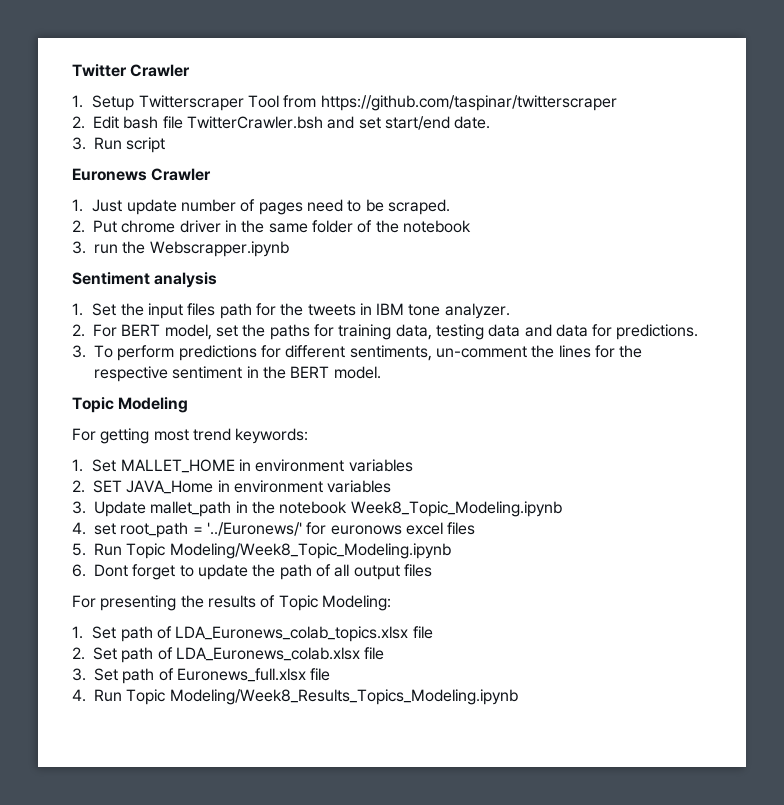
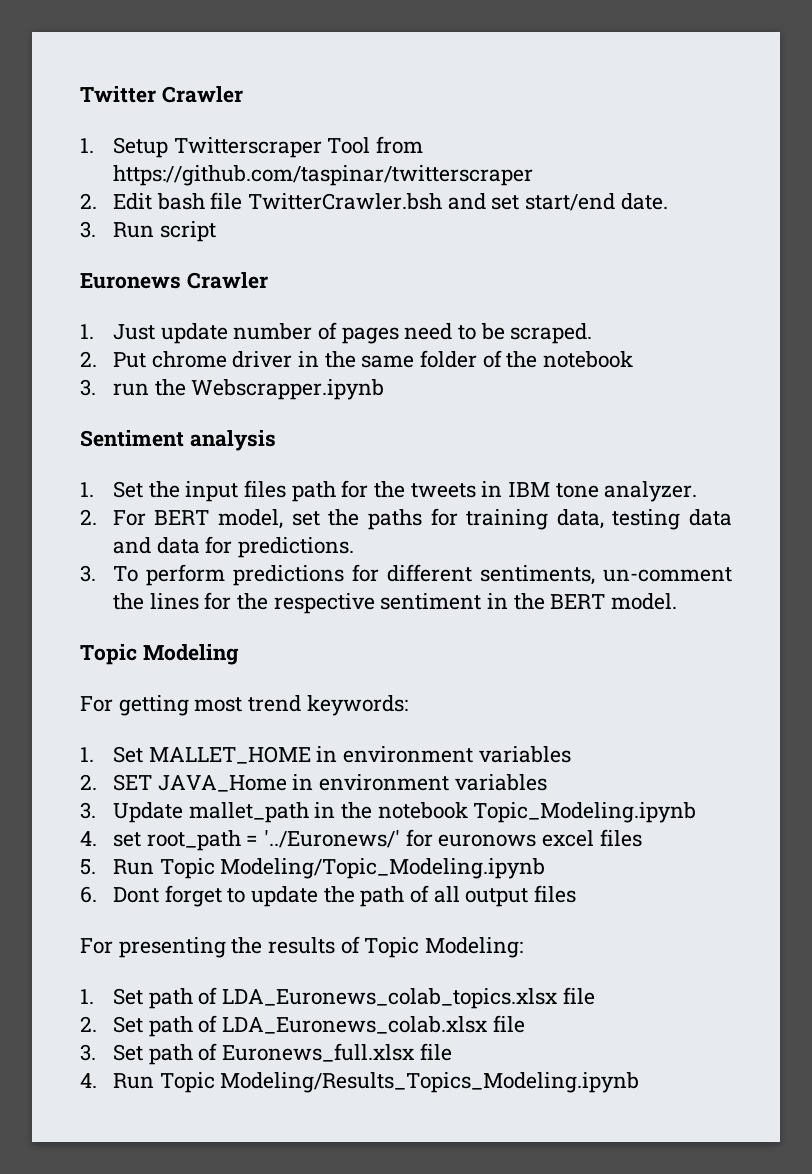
- 3. Update mallet_path in the notebook Week8_Topic_Modeling.ipynb
+ 3. Update mallet_path in the notebook Topic_Modeling.ipynb
- 5. Run Topic Modeling/Week8_Topic_Modeling.ipynb
+ 5. Run Topic Modeling/Topic_Modeling.ipynb
- 4. Run Topic Modeling/Week8_Results_Topics_Modeling.ipynb
+ 4. Run Topic Modeling/Results_Topics_Modeling.ipynb

